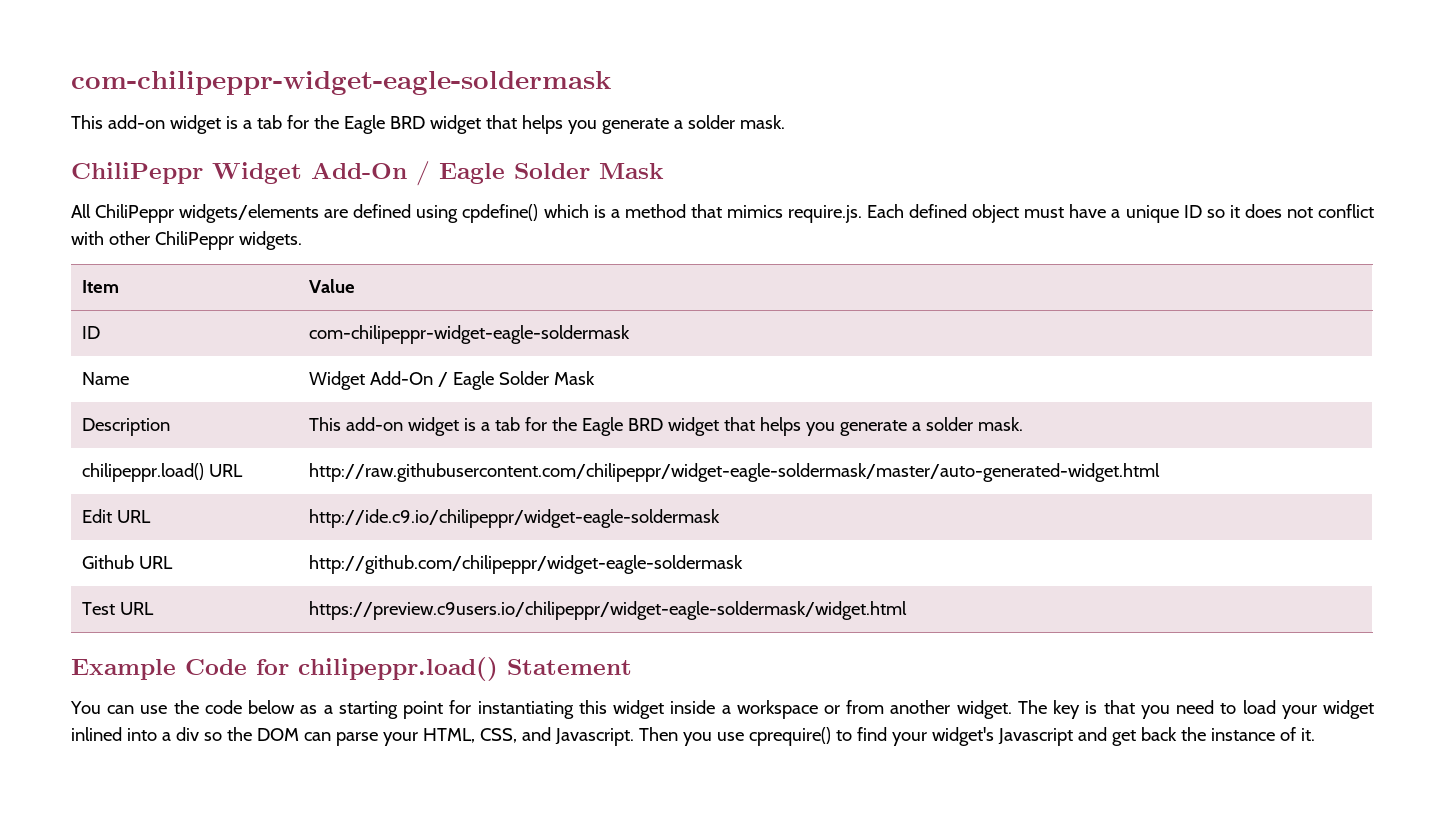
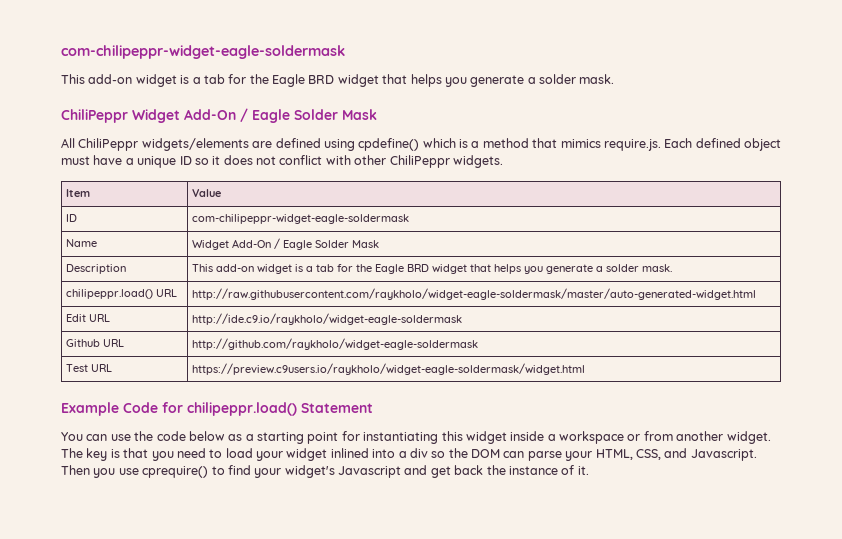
- chilipeppr.load() URL | http://raw.githubusercontent.com/chilipeppr/widget-eagle-soldermask/master/auto-generated-widget.html
+ chilipeppr.load() URL | http://raw.githubusercontent.com/raykholo/widget-eagle-soldermask/master/auto-generated-widget.html
- Edit URL | http://ide.c9.io/chilipeppr/widget-eagle-soldermask
+ Edit URL | http://ide.c9.io/raykholo/widget-eagle-soldermask
- Github URL | http://github.com/chilipeppr/widget-eagle-soldermask
+ Github URL | http://github.com/raykholo/widget-eagle-soldermask
- Test URL | https://preview.c9users.io/chilipeppr/widget-eagle-soldermask/widget.html
+ Test URL | https://preview.c9users.io/raykholo/widget-eagle-soldermask/widget.html

